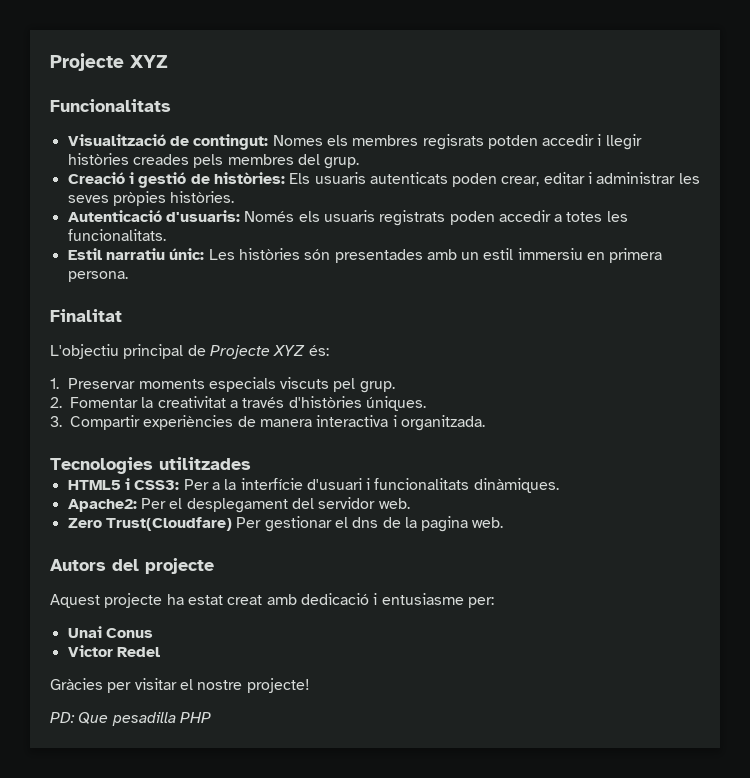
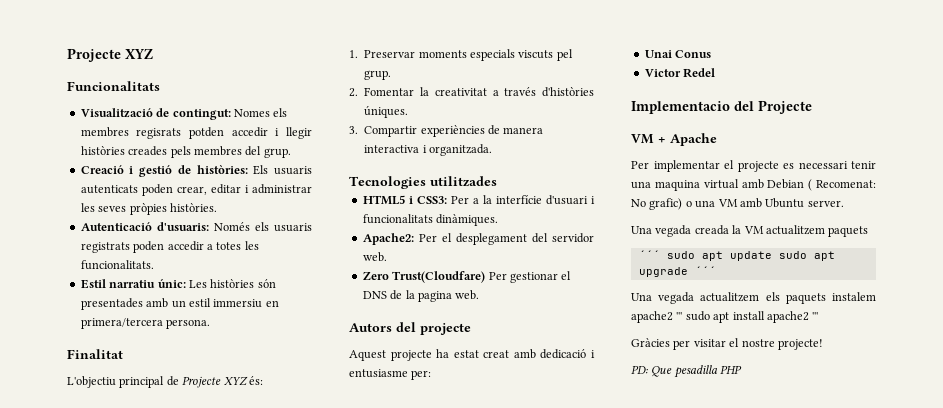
- Estil narratiu únic: Les històries són presentades amb un estil immersiu en primera persona.
+ Estil narratiu únic: Les històries són presentades amb un estil immersiu en primera/tercera persona.
- Zero Trust(Cloudfare) Per gestionar el dns de la pagina web.
+ Zero Trust(Cloudfare) Per gestionar el DNS de la pagina web.
+ Implementacio del Projecte
+ VM + Apache
+ Per implementar el projecte es necessari tenir una maquina virtual amb Debian ( Recomenat: No grafic) o una VM amb Ubuntu server.
+ Una vegada creada la VM actualitzem paquets
+ ´´´ sudo apt update sudo apt upgrade ´´´
+ Una vegada actualitzem els paquets instalem apache2 ''' sudo apt install apache2 '''

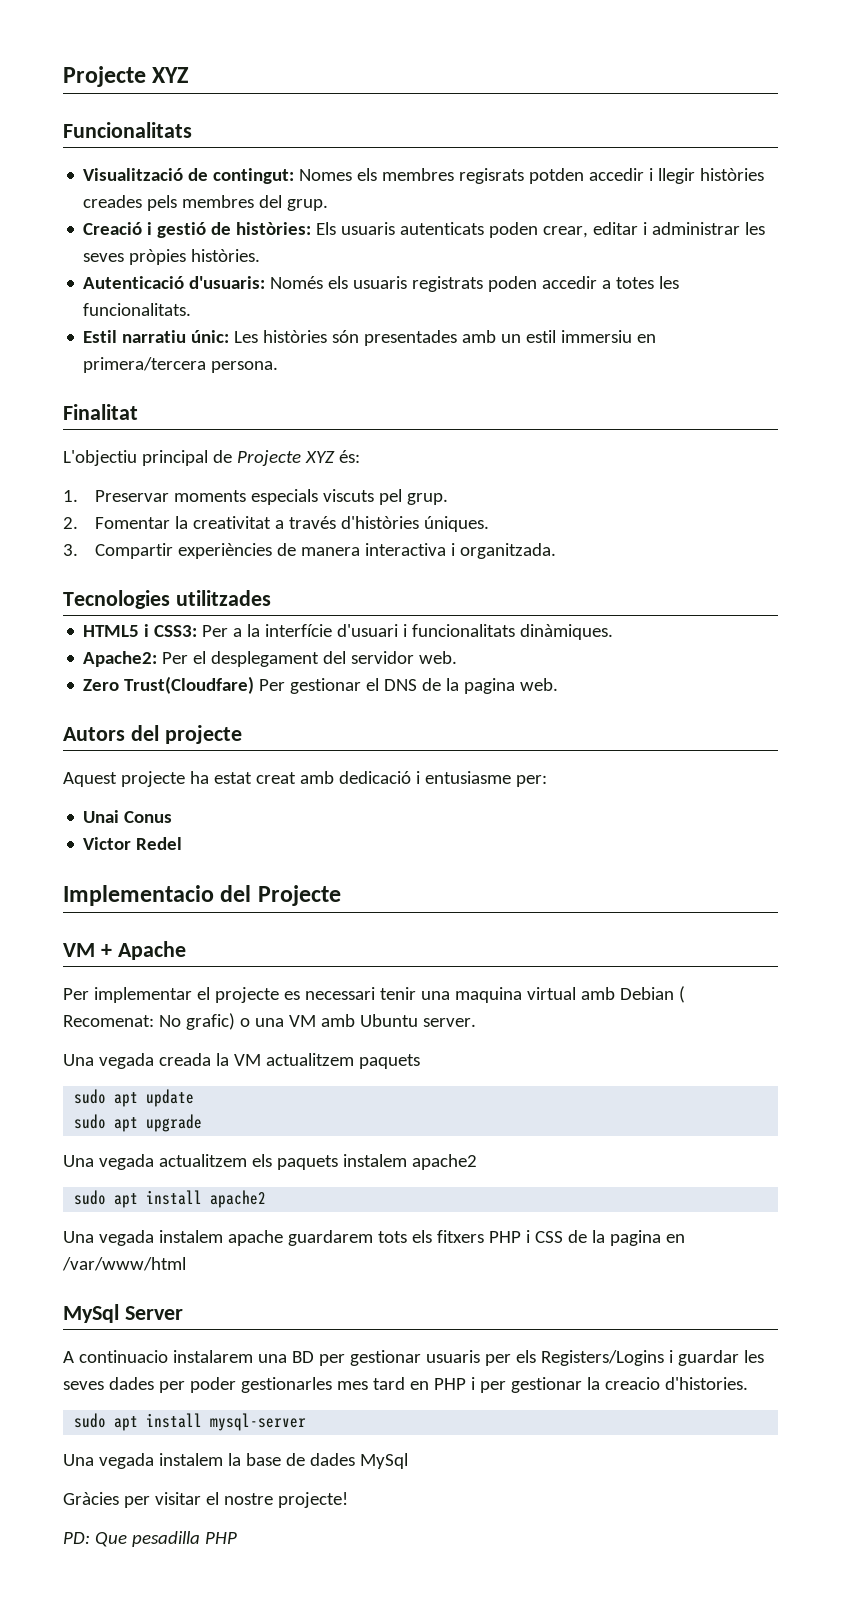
- ´´´ sudo apt update sudo apt upgrade ´´´
+ sudo apt update
+ sudo apt upgrade
- Una vegada actualitzem els paquets instalem apache2 ''' sudo apt install apache2 '''
+ Una vegada actualitzem els paquets instalem apache2
+ sudo apt install apache2
+ Una vegada instalem apache guardarem tots els fitxers PHP i CSS de la pagina en /var/www/html
+ MySql Server
+ A continuacio instalarem una BD per gestionar usuaris per els Registers/Logins i guardar les seves dades per poder gestionarles mes tard en PHP i per gestionar la creacio d'histories.
+ sudo apt install mysql-server
+ Una vegada instalem la base de dades MySql

